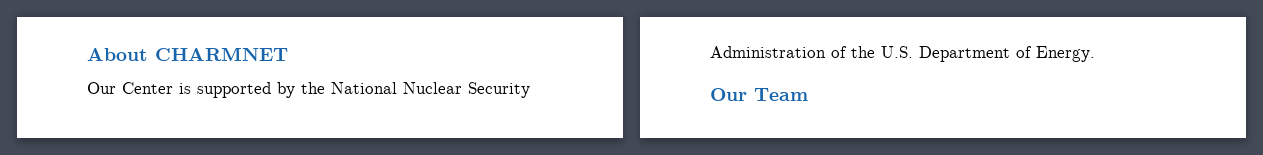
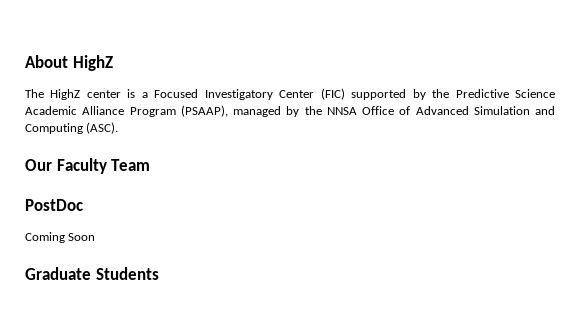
- About CHARMNET
- Our Center is supported by the National Nuclear Security Administration of the U.S. Department of Energy.
- Our Team
+ About HighZ
+ The HighZ center is a Focused Investigatory Center (FIC) supported by the Predictive Science Academic Alliance Program (PSAAP), managed by the NNSA Office of Advanced Simulation and Computing (ASC).
+ Our Faculty Team
+ PostDoc
+ Coming Soon
+ Graduate Students

